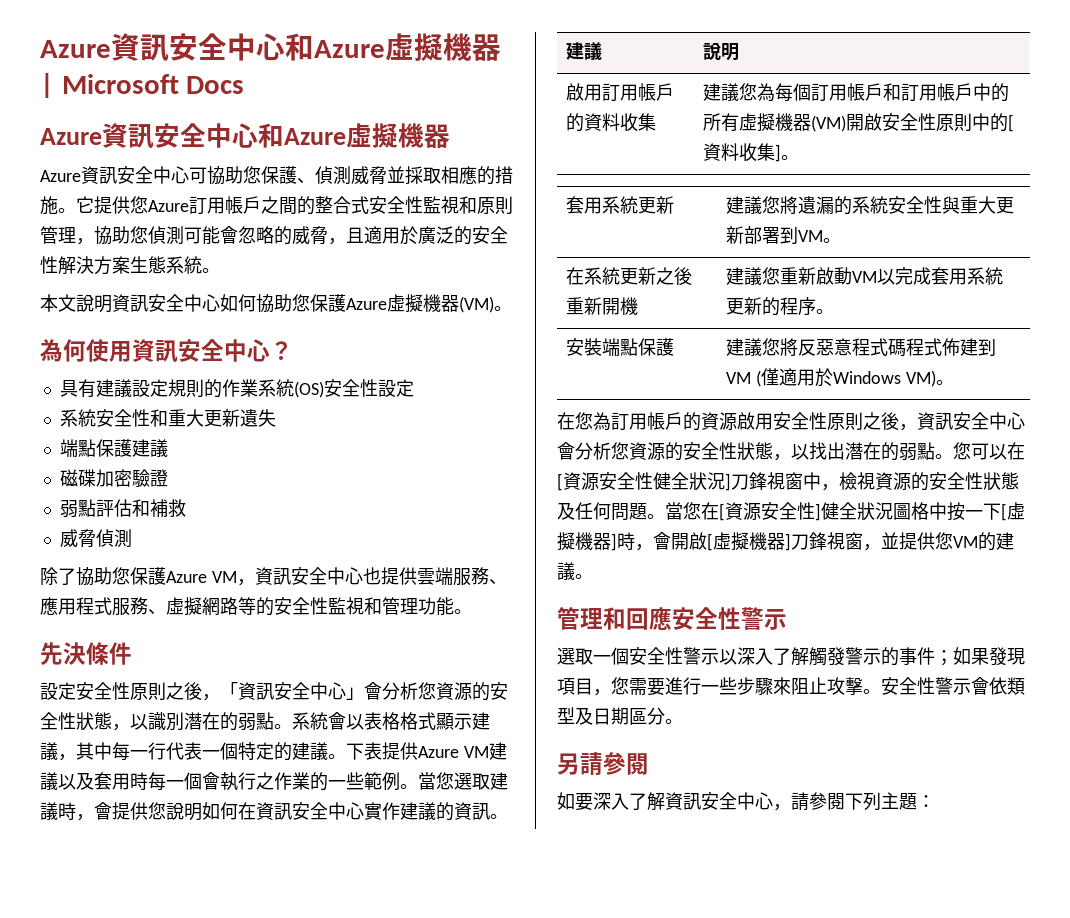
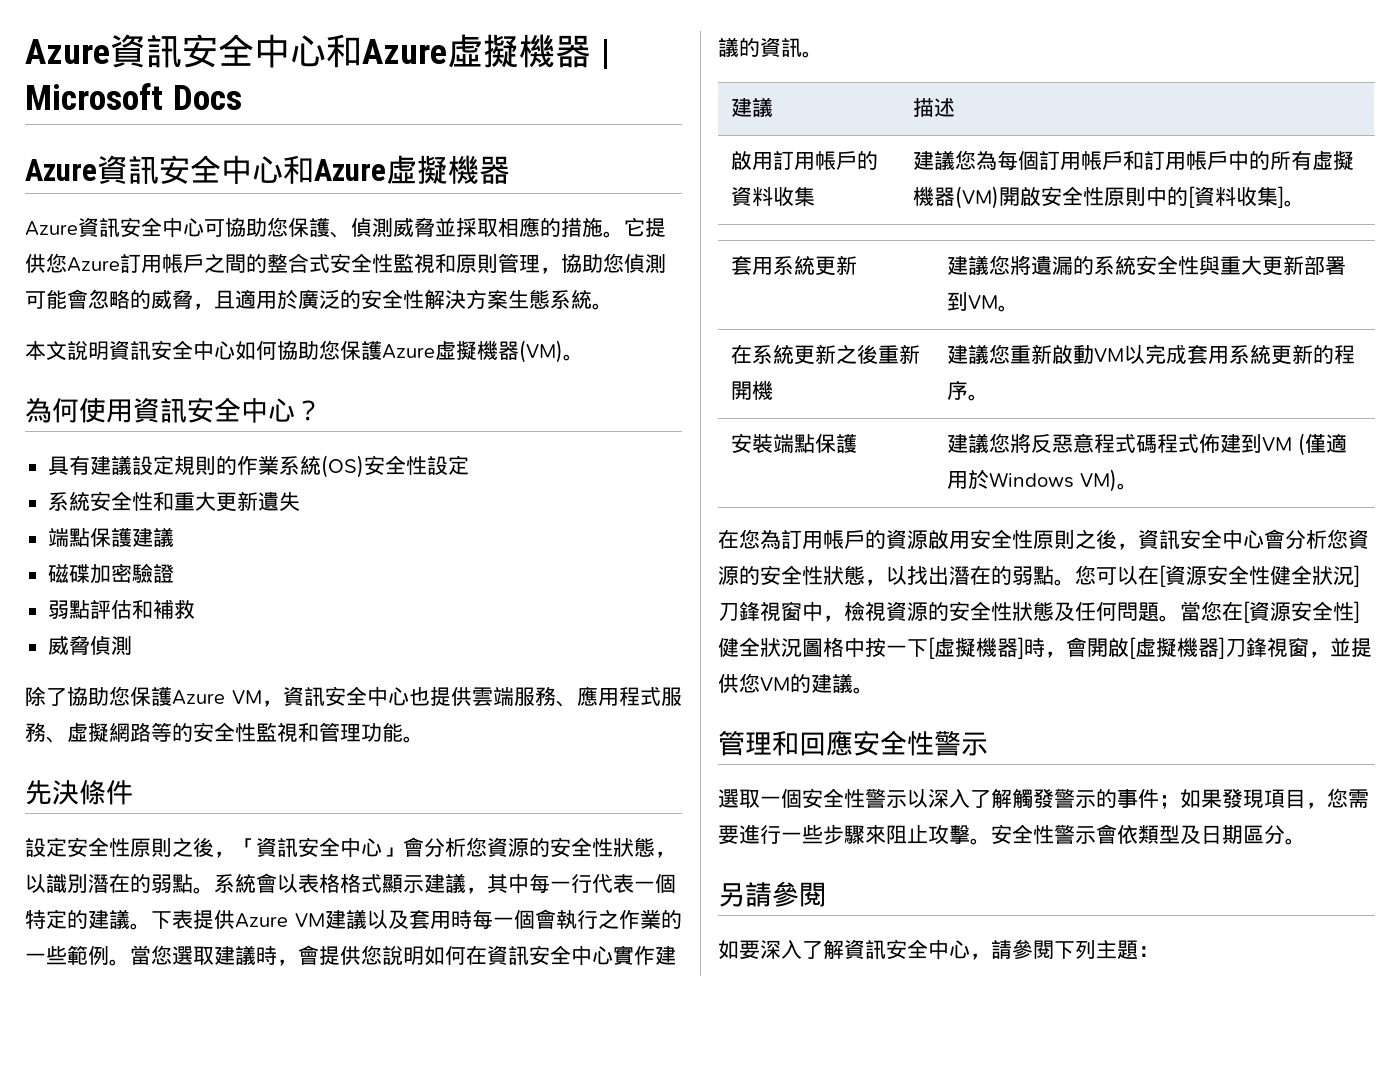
- 建議 | 說明
+ 建議 | 描述

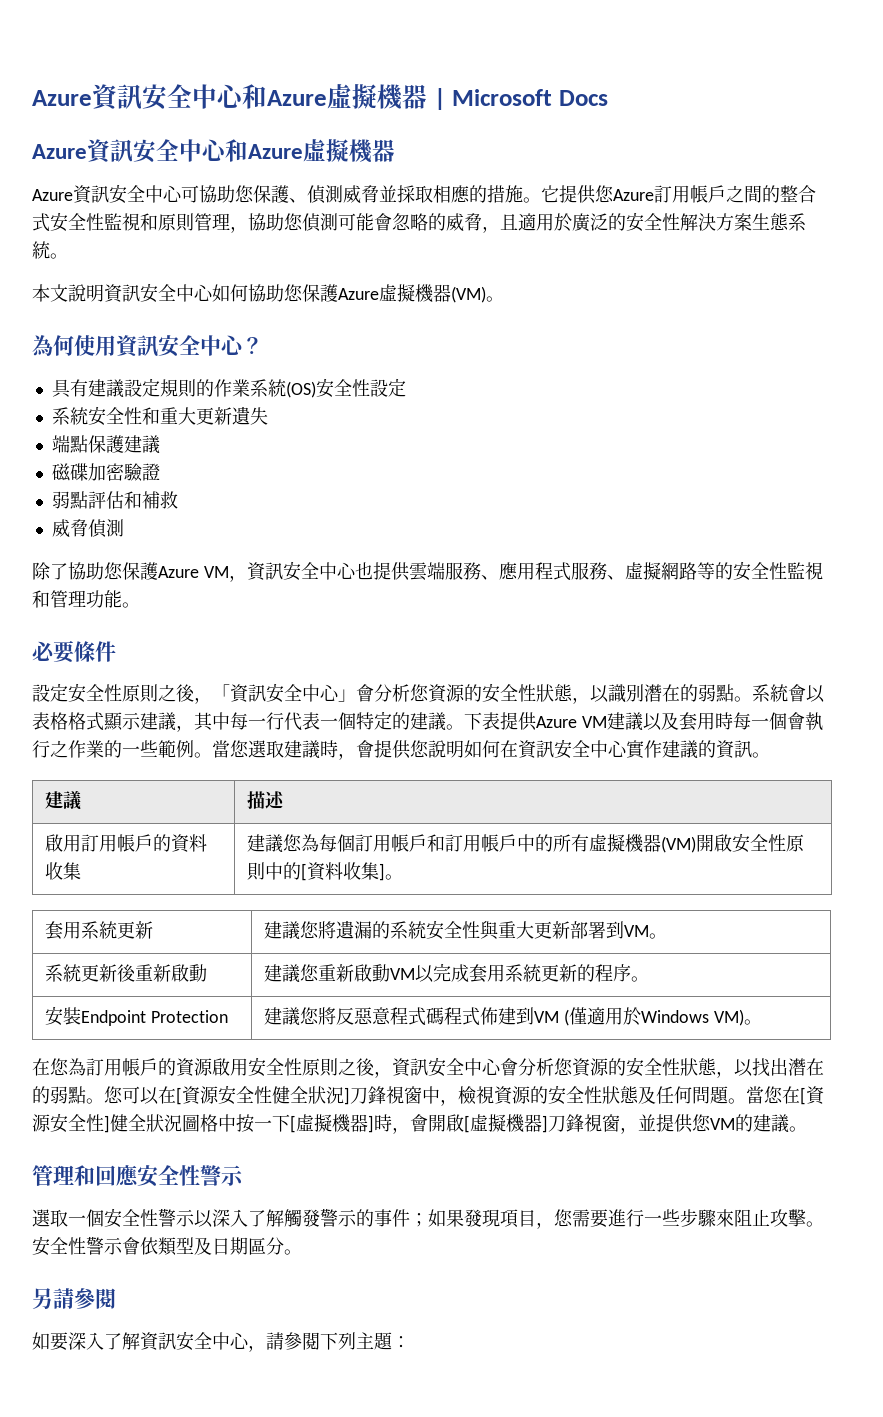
- 先決條件
+ 必要條件
- 在系統更新之後重新開機 | 建議您重新啟動VM以完成套用系統更新的程序。
+ 系統更新後重新啟動 | 建議您重新啟動VM以完成套用系統更新的程序。
- 安裝端點保護 | 建議您將反惡意程式碼程式佈建到VM (僅適用於Windows VM)。
+ 安裝Endpoint Protection | 建議您將反惡意程式碼程式佈建到VM (僅適用於Windows VM)。

